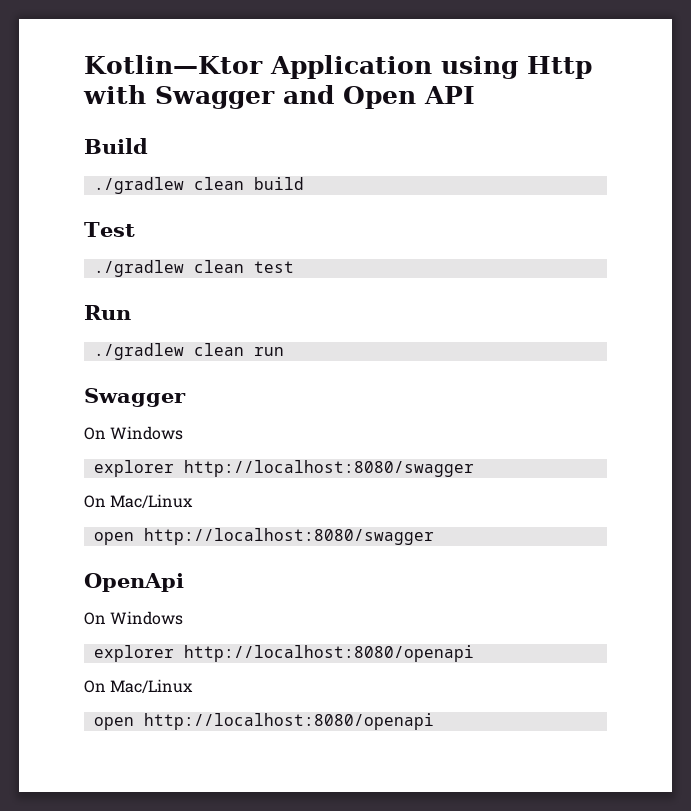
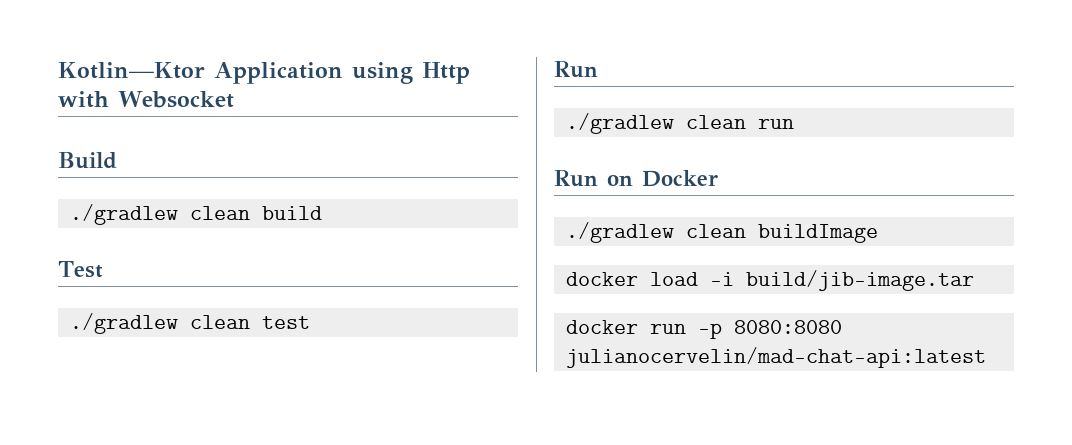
- Kotlin—Ktor Application using Http with Swagger and Open API
+ Kotlin—Ktor Application using Http with Websocket
  ./gradlew clean run
- Swagger
- On Windows
- explorer http://localhost:8080/swagger
- On Mac/Linux
- open http://localhost:8080/swagger
- OpenApi
- On Windows
- explorer http://localhost:8080/openapi
- On Mac/Linux
- open http://localhost:8080/openapi
+ Run on Docker
+ ./gradlew clean buildImage
+ docker load -i build/jib-image.tar
+ docker run -p 8080:8080 julianocervelin/mad-chat-api:latest

